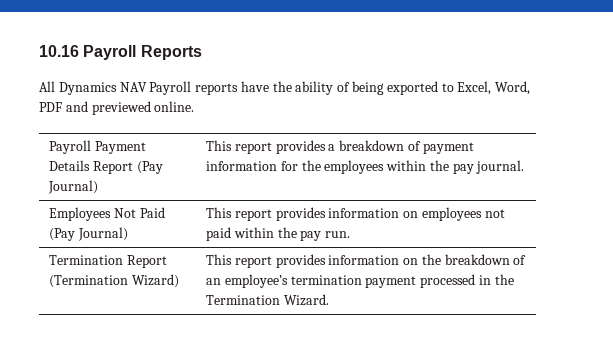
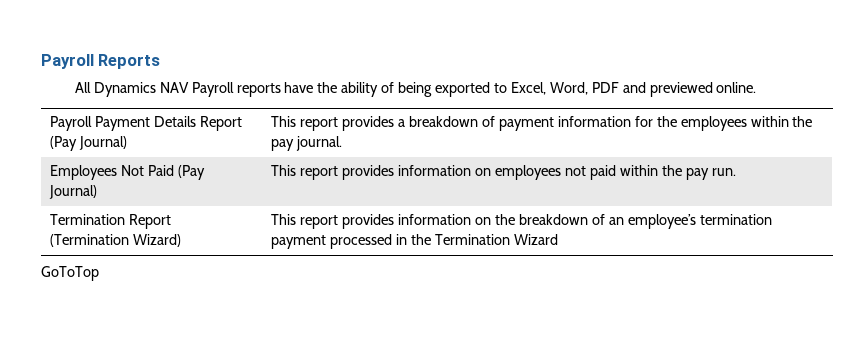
- 10.16 Payroll Reports
+ Payroll Reports
- Termination Report (Termination Wizard) | This report provides information on the breakdown of an employee’s termination payment processed in the Termination Wizard.
+ Termination Report (Termination Wizard) | This report provides information on the breakdown of an employee’s termination payment processed in the Termination Wizard
+ GoToTop

